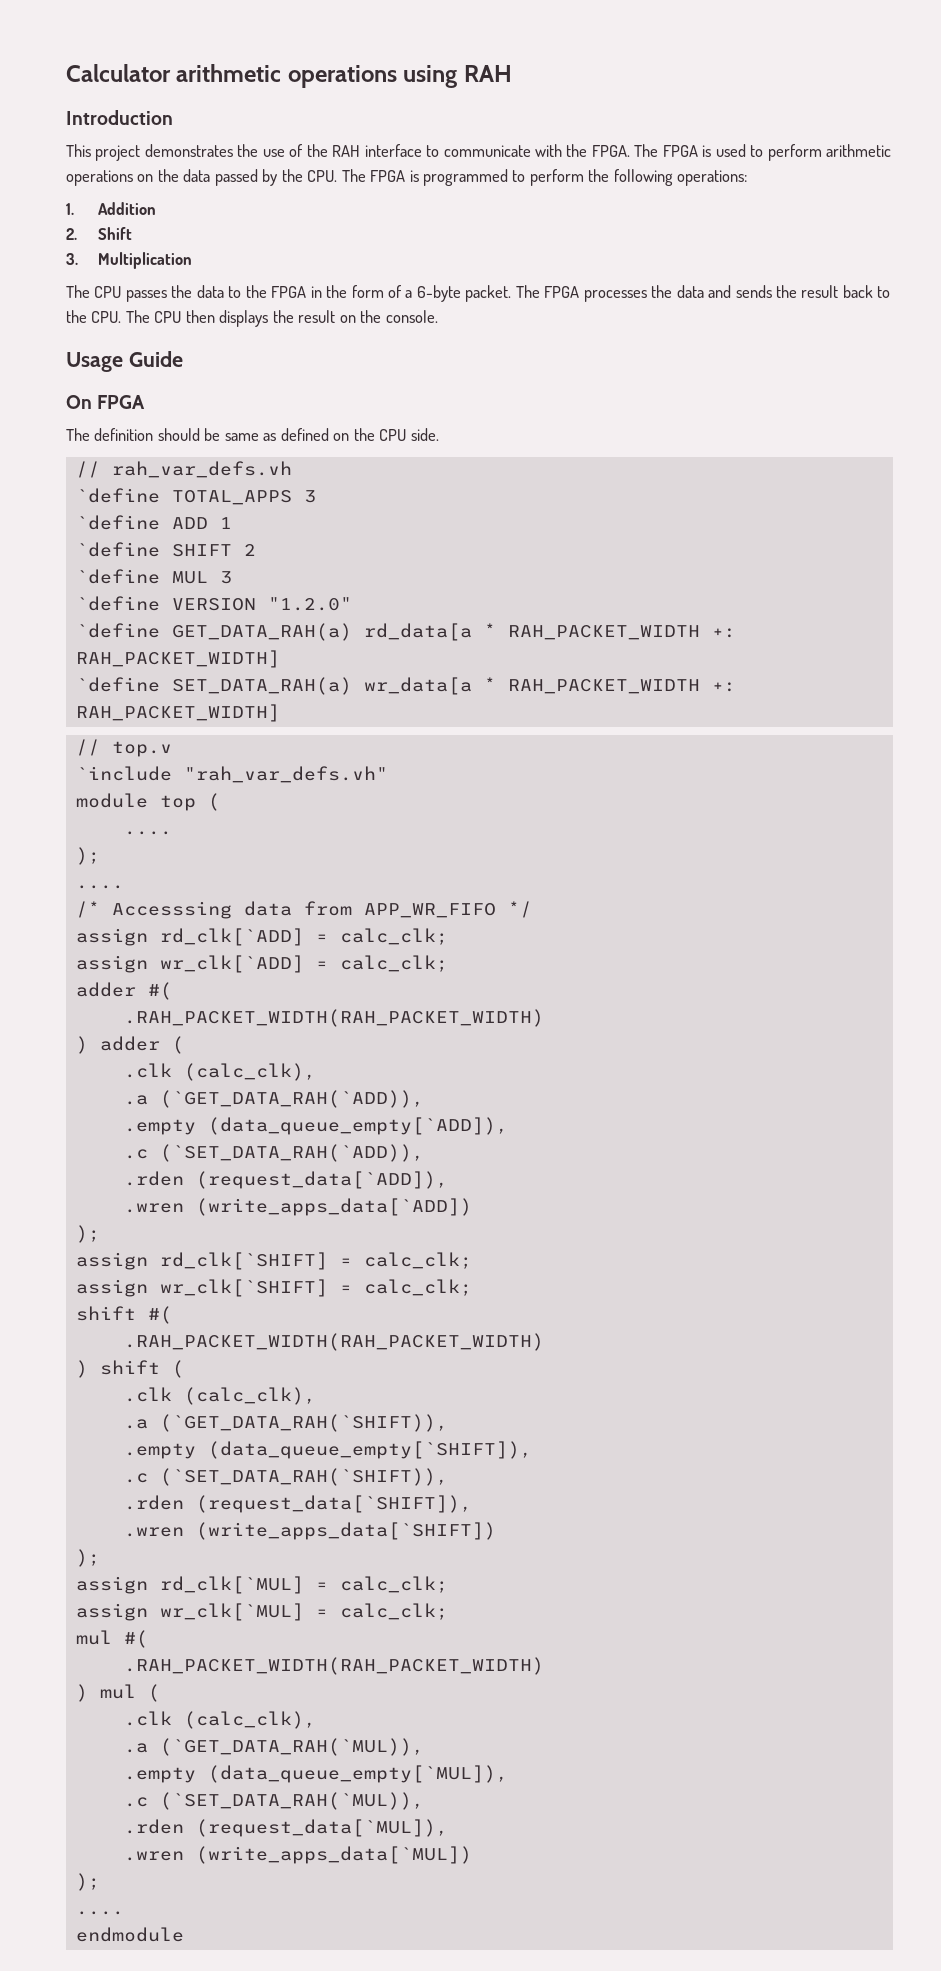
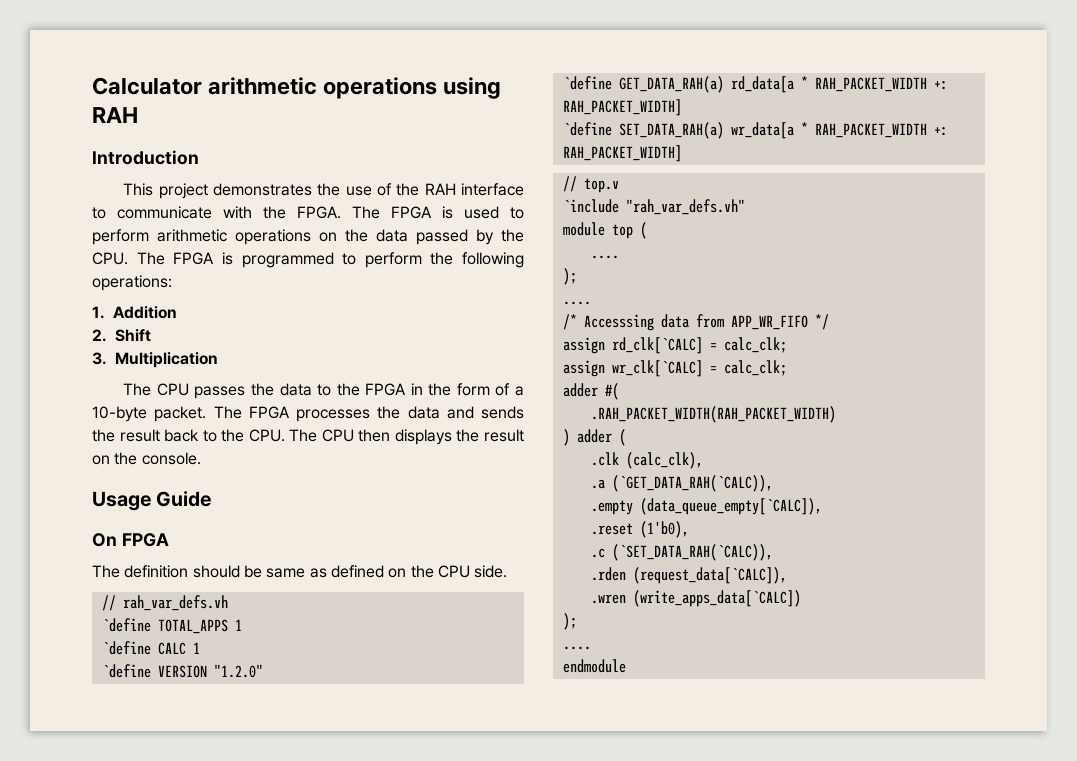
- The CPU passes the data to the FPGA in the form of a 6-byte packet.
+ The CPU passes the data to the FPGA in the form of a 10-byte packet.
- `define TOTAL_APPS 3
- `define ADD 1
- `define SHIFT 2
- `define MUL 3
+ `define TOTAL_APPS 1
+ `define CALC 1
- assign rd_clk[`ADD] = calc_clk;
- assign wr_clk[`ADD] = calc_clk;
+ assign rd_clk[`CALC] = calc_clk;
+ assign wr_clk[`CALC] = calc_clk;
- .a (`GET_DATA_RAH(`ADD)),
- .empty (data_queue_empty[`ADD]),
- .c (`SET_DATA_RAH(`ADD)),
- .rden (request_data[`ADD]),
- .wren (write_apps_data[`ADD])
- );
- assign rd_clk[`SHIFT] = calc_clk;
- assign wr_clk[`SHIFT] = calc_clk;
- shift #(
- .RAH_PACKET_WIDTH(RAH_PACKET_WIDTH)
- ) shift (
- .clk (calc_clk),
- .a (`GET_DATA_RAH(`SHIFT)),
- .empty (data_queue_empty[`SHIFT]),
- .c (`SET_DATA_RAH(`SHIFT)),
- .rden (request_data[`SHIFT]),
- .wren (write_apps_data[`SHIFT])
- );
- assign rd_clk[`MUL] = calc_clk;
- assign wr_clk[`MUL] = calc_clk;
- mul #(
- .RAH_PACKET_WIDTH(RAH_PACKET_WIDTH)
- ) mul (
- .clk (calc_clk),
- .a (`GET_DATA_RAH(`MUL)),
- .empty (data_queue_empty[`MUL]),
- .c (`SET_DATA_RAH(`MUL)),
- .rden (request_data[`MUL]),
- .wren (write_apps_data[`MUL])
+ .a (`GET_DATA_RAH(`CALC)),
+ .empty (data_queue_empty[`CALC]),
+ .reset (1'b0),
+ .c (`SET_DATA_RAH(`CALC)),
+ .rden (request_data[`CALC]),
+ .wren (write_apps_data[`CALC])

